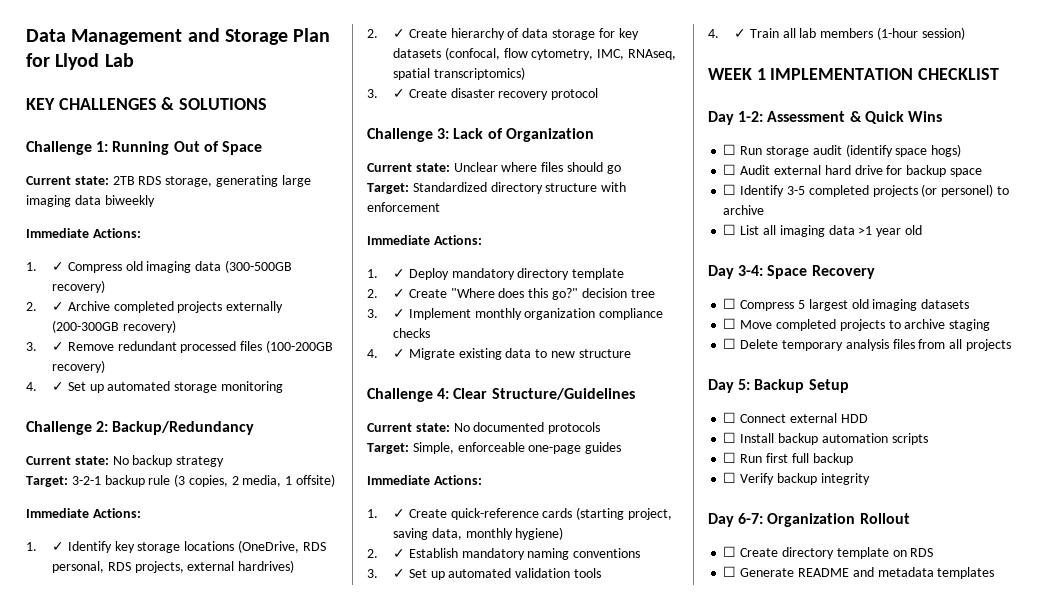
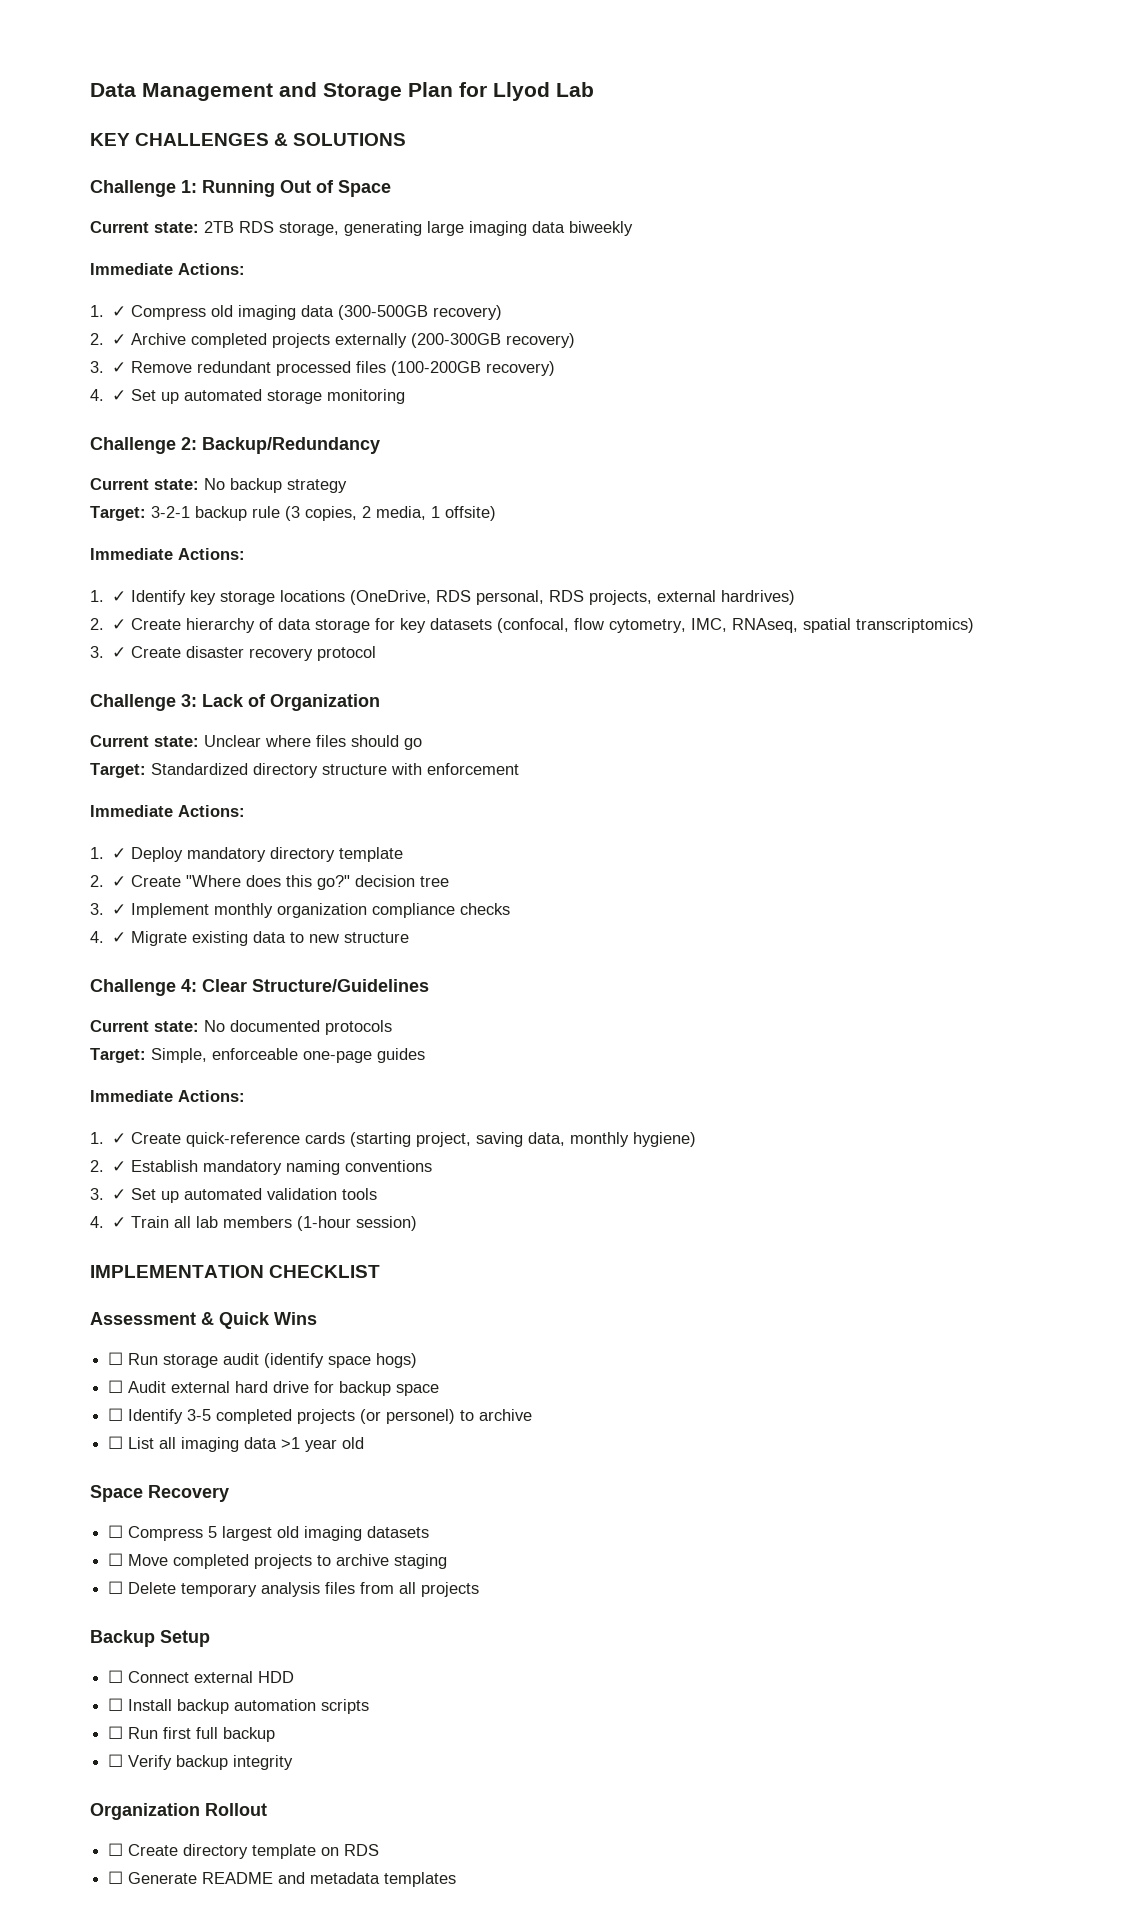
- WEEK 1 IMPLEMENTATION CHECKLIST
+ IMPLEMENTATION CHECKLIST
- Day 1-2: Assessment & Quick Wins
+ Assessment & Quick Wins
- Day 3-4: Space Recovery
+ Space Recovery
- Day 5: Backup Setup
+ Backup Setup
- Day 6-7: Organization Rollout
+ Organization Rollout

